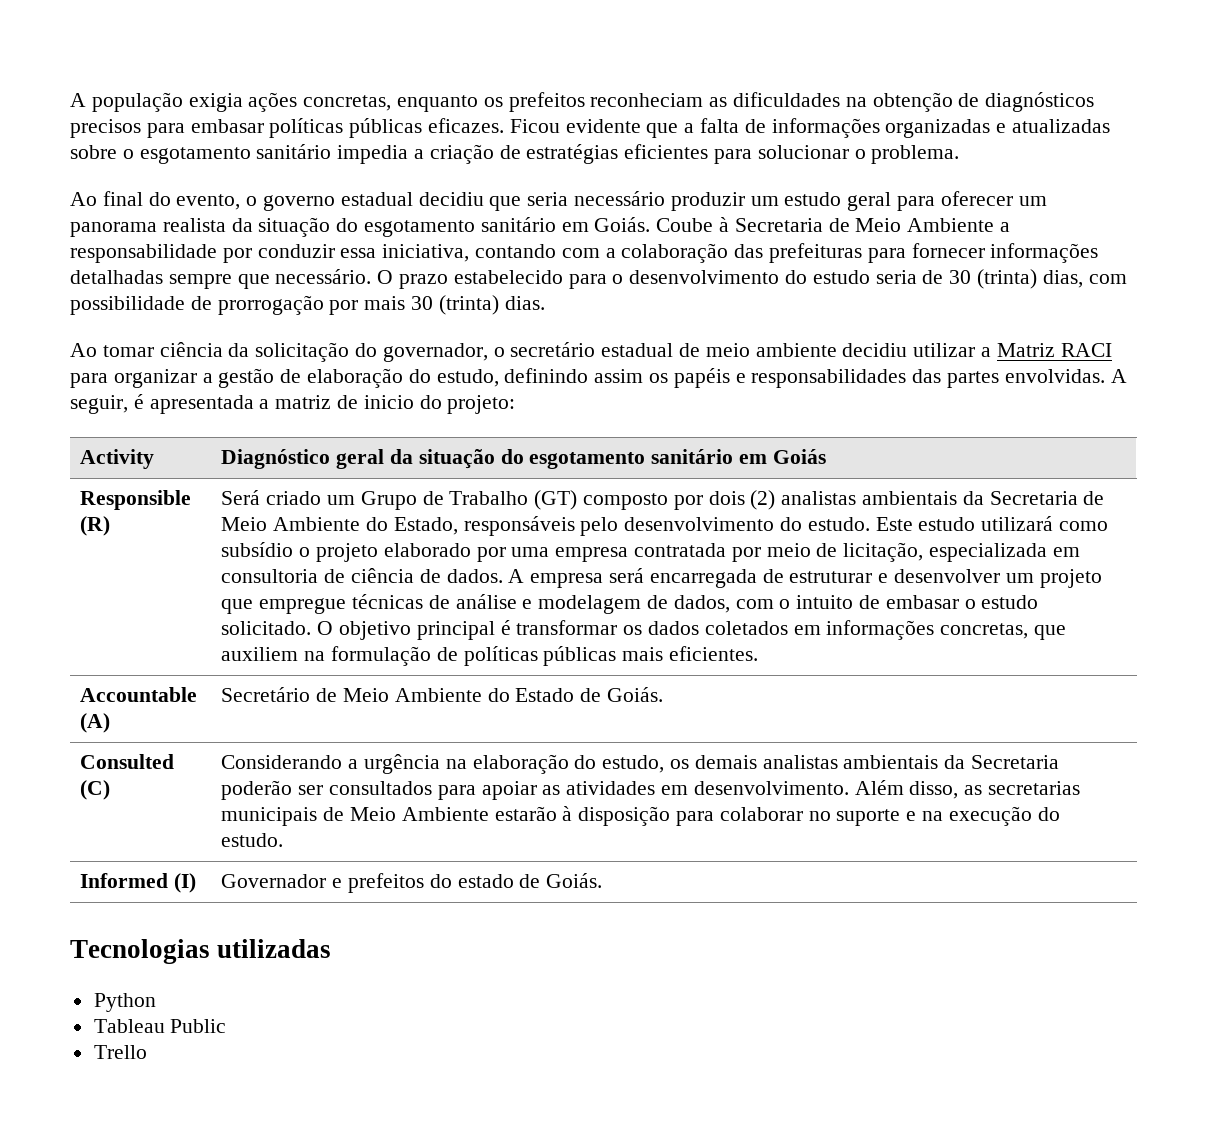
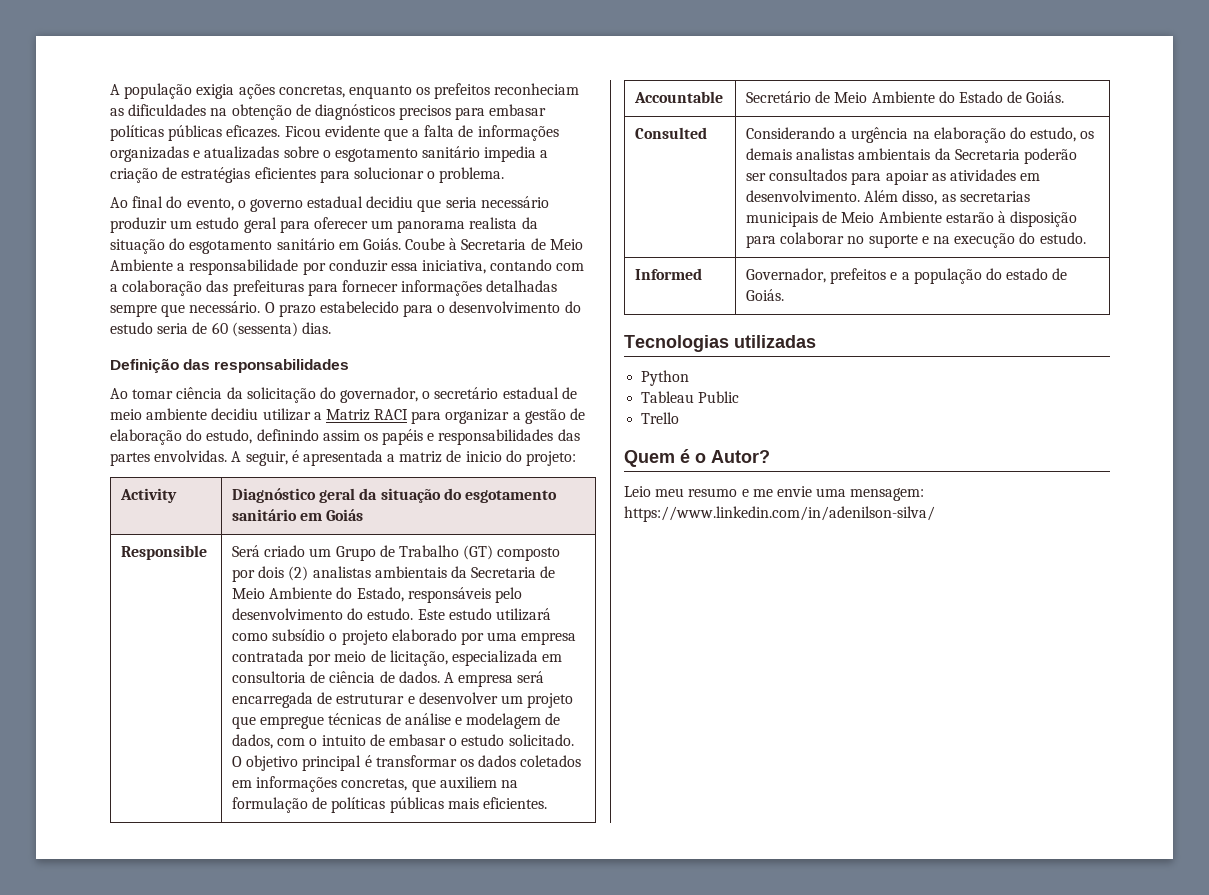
- O prazo estabelecido para o desenvolvimento do estudo seria de 30 (trinta) dias, com possibilidade de prorrogação por mais 30 (trinta) dias.
+ O prazo estabelecido para o desenvolvimento do estudo seria de 60 (sessenta) dias.
+ Definição das responsabilidades
- Responsible (R)
+ Responsible
- Accountable (A) | Secretário de Meio Ambiente do Estado de Goiás.
+ Accountable | Secretário de Meio Ambiente do Estado de Goiás.
- Consulted (C)
+ Consulted
- Informed (I) | Governador e prefeitos do estado de Goiás.
+ Informed | Governador, prefeitos e a população do estado de Goiás.
+ Quem é o Autor?
+ Leio meu resumo e me envie uma mensagem: https://www.linkedin.com/in/adenilson-silva/

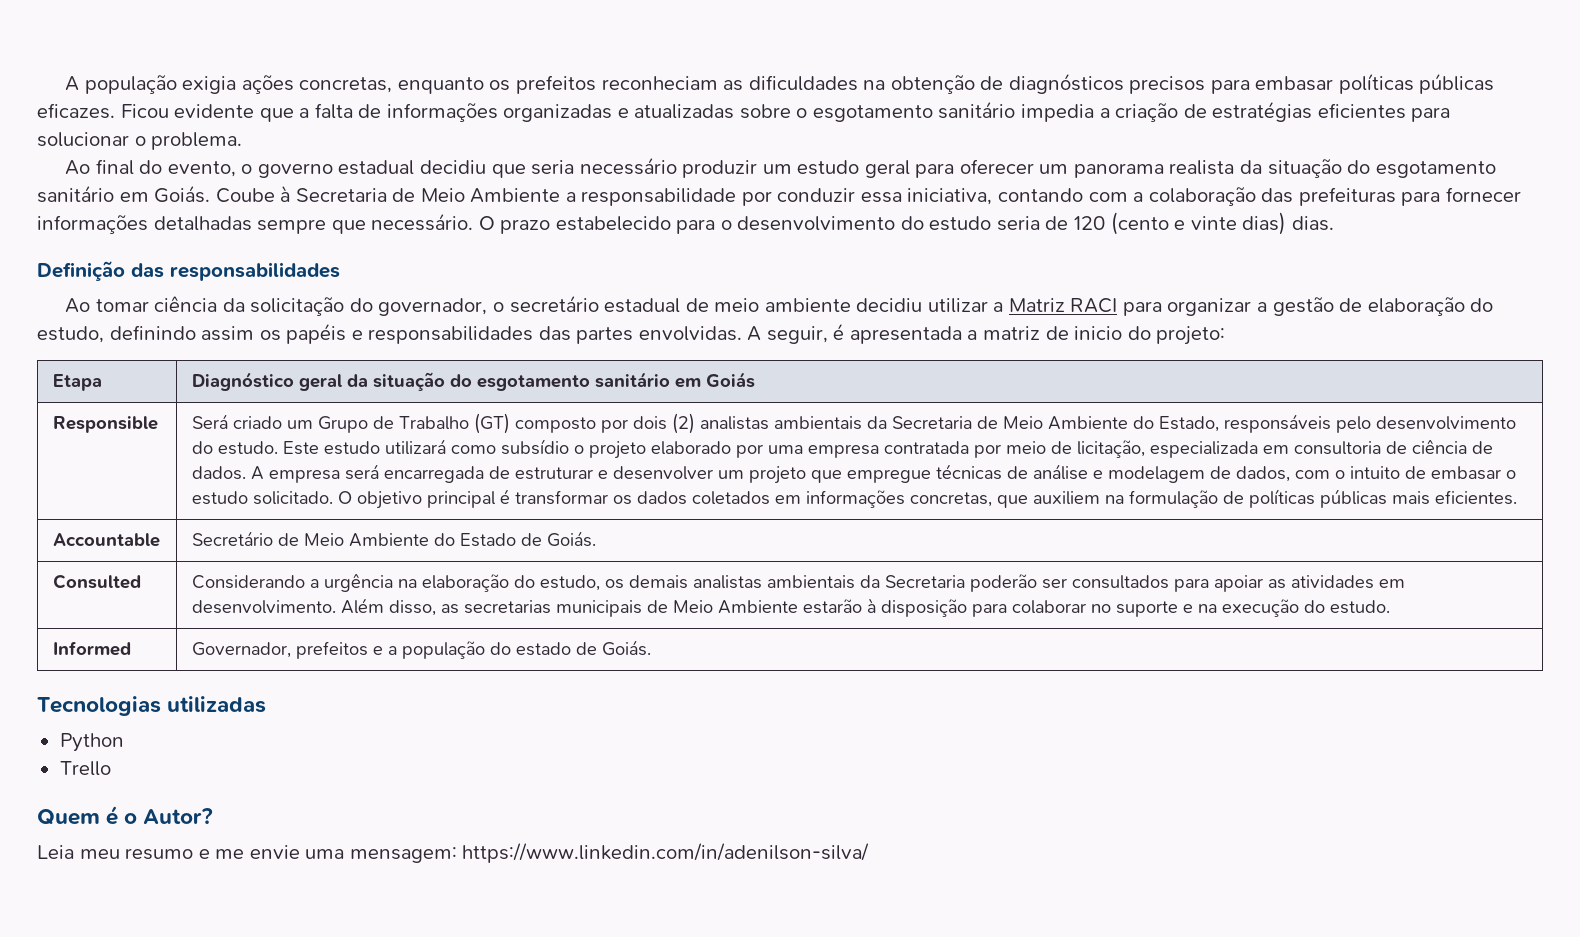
- O prazo estabelecido para o desenvolvimento do estudo seria de 60 (sessenta) dias.
+ O prazo estabelecido para o desenvolvimento do estudo seria de 120 (cento e vinte dias) dias.
- Activity | Diagnóstico geral da situação do esgotamento sanitário em Goiás
+ Etapa | Diagnóstico geral da situação do esgotamento sanitário em Goiás
- Tableau Public
- Leio meu resumo e me envie uma mensagem: https://www.linkedin.com/in/adenilson-silva/
+ Leia meu resumo e me envie uma mensagem: https://www.linkedin.com/in/adenilson-silva/

